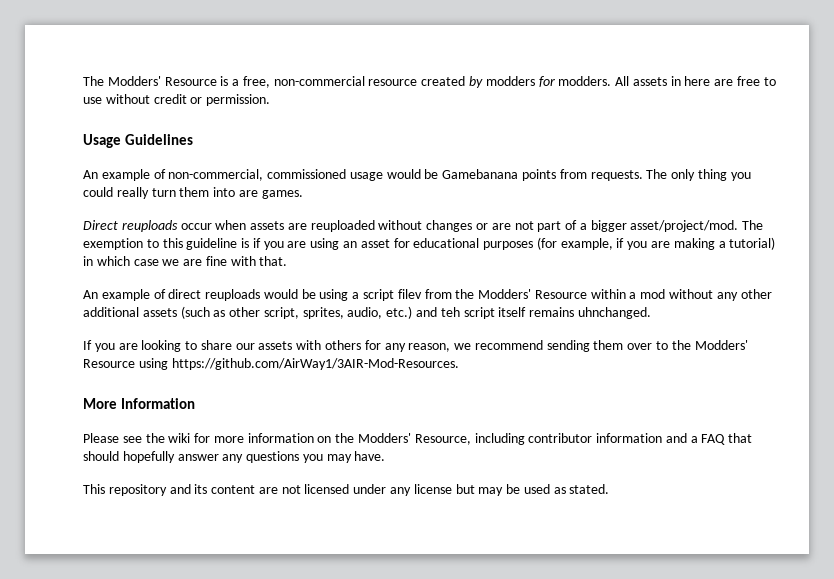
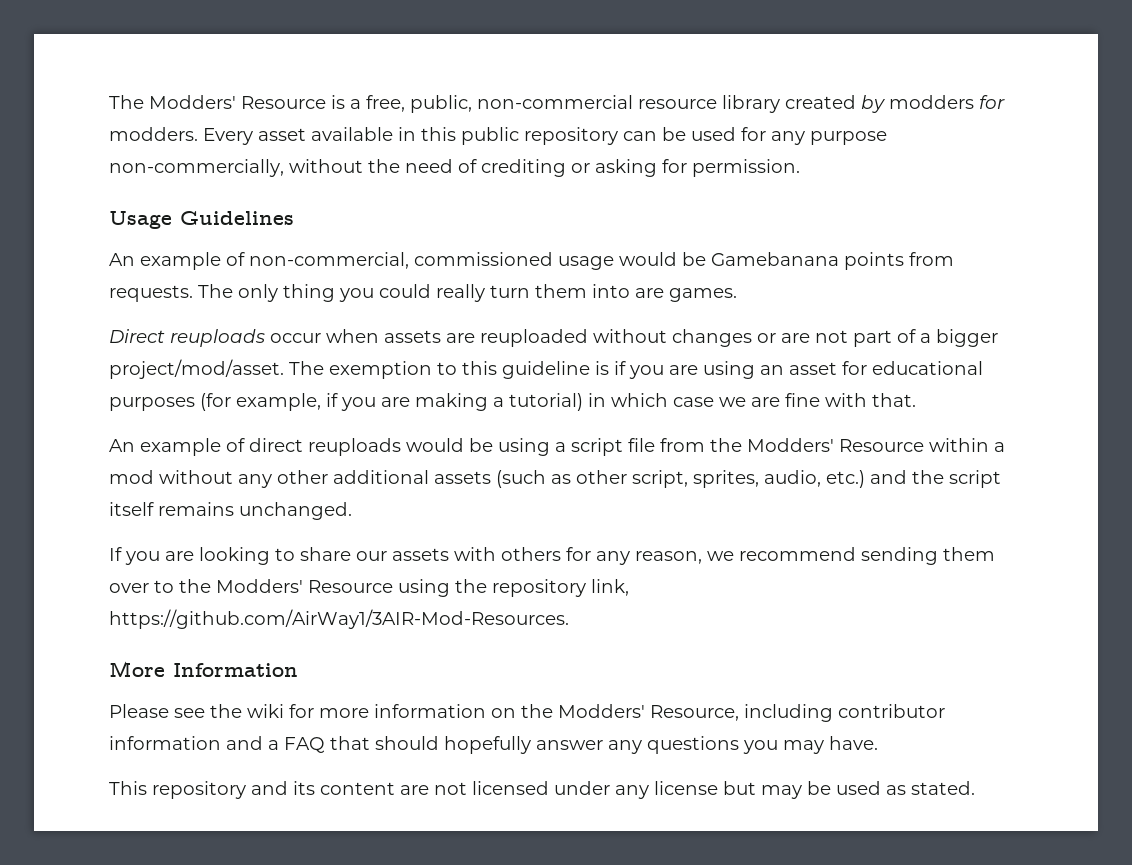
- The Modders' Resource is a free, non-commercial resource created by modders for modders.
+ The Modders' Resource is a free, public, non-commercial resource library created by modders for modders.
- All assets in here are free to use without credit or permission.
+ Every asset available in this public repository can be used for any purpose non-commercially, without the need of crediting or asking for permission.
- Direct reuploads occur when assets are reuploaded without changes or are not part of a bigger asset/project/mod.
+ Direct reuploads occur when assets are reuploaded without changes or are not part of a bigger project/mod/asset.
- An example of direct reuploads would be using a script filev from the Modders' Resource within a mod without any other additional assets (such as other script, sprites, audio, etc.) and teh script itself remains uhnchanged.
+ An example of direct reuploads would be using a script file from the Modders' Resource within a mod without any other additional assets (such as other script, sprites, audio, etc.) and the script itself remains unchanged.
- If you are looking to share our assets with others for any reason, we recommend sending them over to the Modders' Resource using https://github.com/AirWay1/3AIR-Mod-Resources.
+ If you are looking to share our assets with others for any reason, we recommend sending them over to the Modders' Resource using the repository link, https://github.com/AirWay1/3AIR-Mod-Resources.

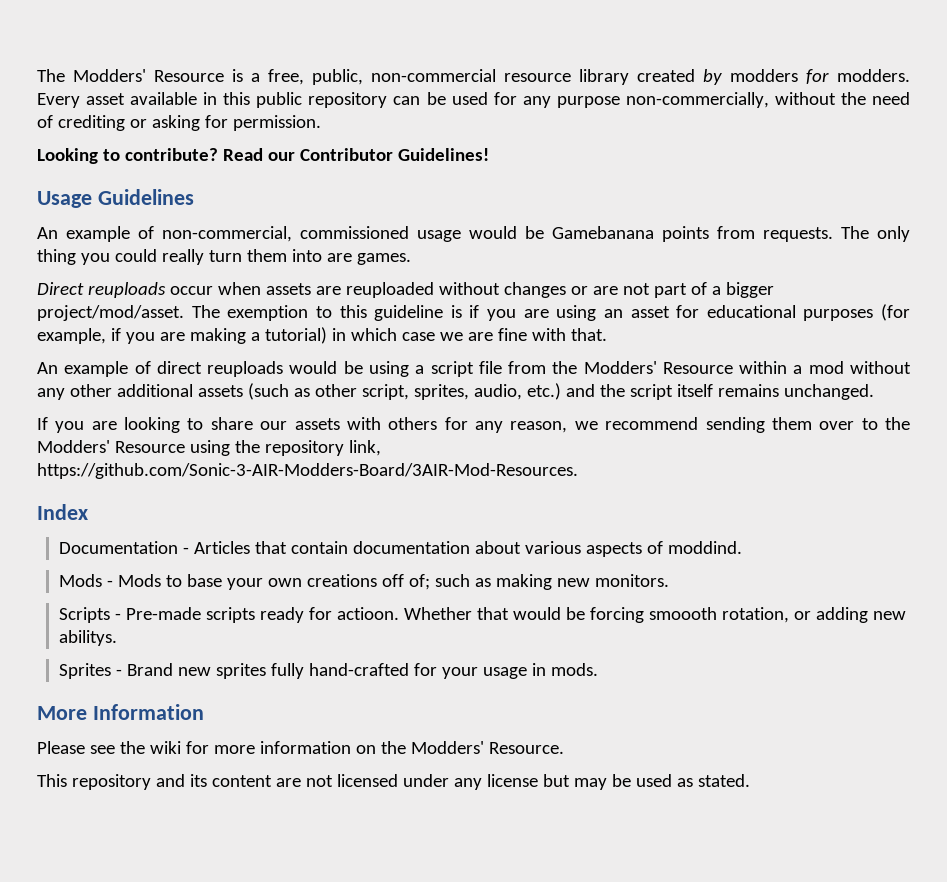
+ Looking to contribute? Read our Contributor Guidelines!
- If you are looking to share our assets with others for any reason, we recommend sending them over to the Modders' Resource using the repository link, https://github.com/AirWay1/3AIR-Mod-Resources.
+ If you are looking to share our assets with others for any reason, we recommend sending them over to the Modders' Resource using the repository link, https://github.com/Sonic-3-AIR-Modders-Board/3AIR-Mod-Resources.
+ Index
+ Documentation - Articles that contain documentation about various aspects of moddind.
+ Mods - Mods to base your own creations off of; such as making new monitors.
+ Scripts - Pre-made scripts ready for actioon. Whether that would be forcing smoooth rotation, or adding new abilitys.
+ Sprites - Brand new sprites fully hand-crafted for your usage in mods.
- Please see the wiki for more information on the Modders' Resource, including contributor information and a FAQ that should hopefully answer any questions you may have.
+ Please see the wiki for more information on the Modders' Resource.

